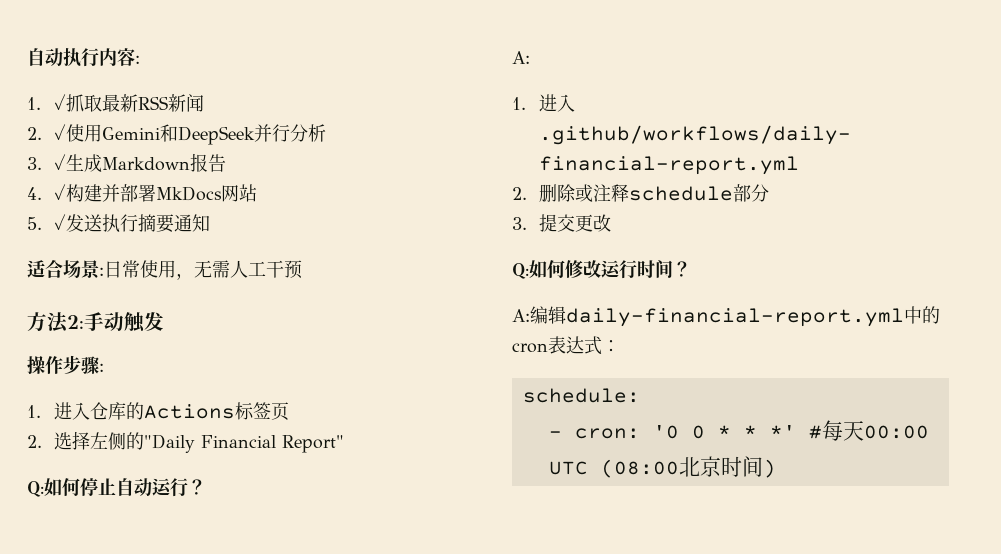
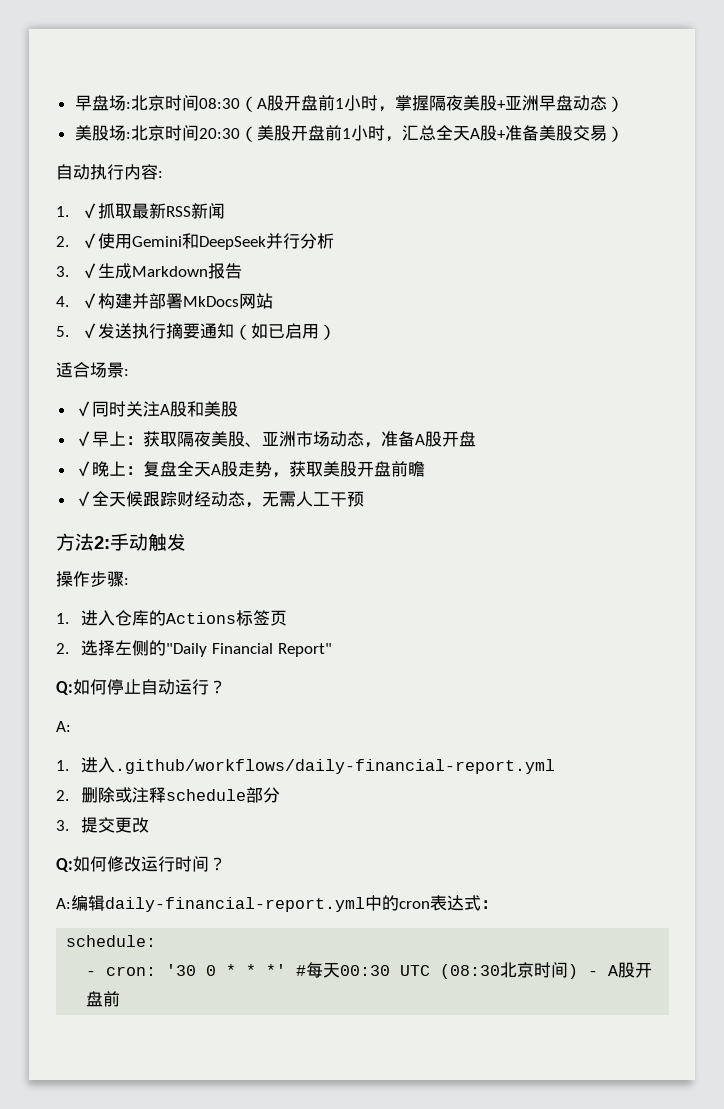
+ 早盘场:北京时间08:30（A股开盘前1小时，掌握隔夜美股+亚洲早盘动态）
+ 美股场:北京时间20:30（美股开盘前1小时，汇总全天A股+准备美股交易）
- 5. ✓发送执行摘要通知
+ 5. ✓发送执行摘要通知（如已启用）
- 适合场景:日常使用，无需人工干预
+ 适合场景:
+ ✓同时关注A股和美股
+ ✓早上：获取隔夜美股、亚洲市场动态，准备A股开盘
+ ✓晚上：复盘全天A股走势，获取美股开盘前瞻
+ ✓全天候跟踪财经动态，无需人工干预
- - cron: '0 0 * * *' #每天00:00 UTC (08:00北京时间)
+ - cron: '30 0 * * *' #每天00:30 UTC (08:30北京时间) - A股开盘前

